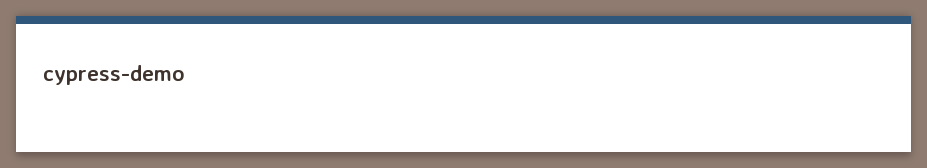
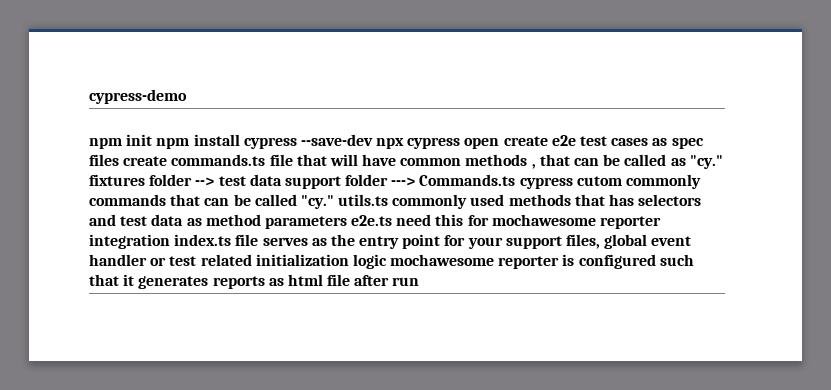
+ npm init npm install cypress --save-dev npx cypress open create e2e test cases as spec files create commands.ts file that will have common methods , that can be called as "cy." fixtures folder --> test data support folder ---> Commands.ts cypress cutom commonly commands that can be called "cy." utils.ts commonly used methods that has selectors and test data as method parameters e2e.ts need this for mochawesome reporter integration index.ts file serves as the entry point for your support files, global event handler or test related initialization logic mochawesome reporter is configured such that it generates reports as html file after run

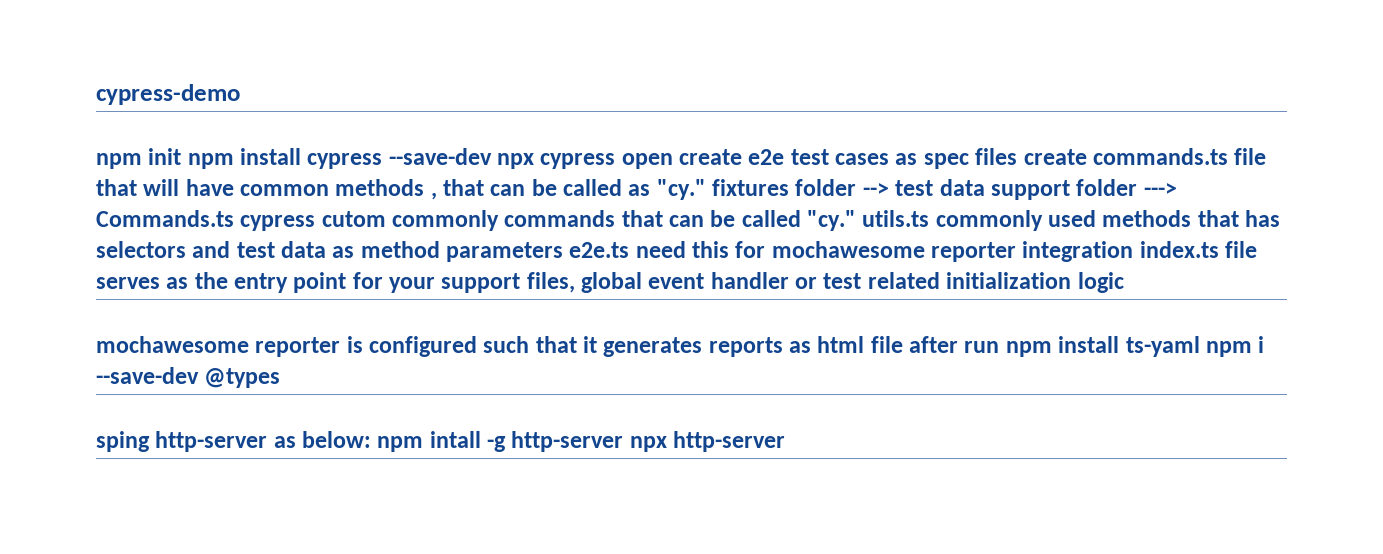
- npm init npm install cypress --save-dev npx cypress open create e2e test cases as spec files create commands.ts file that will have common methods , that can be called as "cy." fixtures folder --> test data support folder ---> Commands.ts cypress cutom commonly commands that can be called "cy." utils.ts commonly used methods that has selectors and test data as method parameters e2e.ts need this for mochawesome reporter integration index.ts file serves as the entry point for your support files, global event handler or test related initialization logic mochawesome reporter is configured such that it generates reports as html file after run
+ npm init npm install cypress --save-dev npx cypress open create e2e test cases as spec files create commands.ts file that will have common methods , that can be called as "cy." fixtures folder --> test data support folder ---> Commands.ts cypress cutom commonly commands that can be called "cy." utils.ts commonly used methods that has selectors and test data as method parameters e2e.ts need this for mochawesome reporter integration index.ts file serves as the entry point for your support files, global event handler or test related initialization logic
+ mochawesome reporter is configured such that it generates reports as html file after run npm install ts-yaml npm i --save-dev @types
+ sping http-server as below: npm intall -g http-server npx http-server

